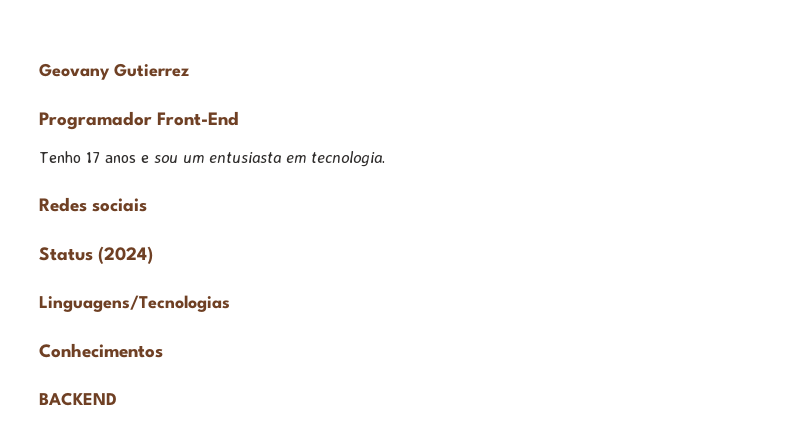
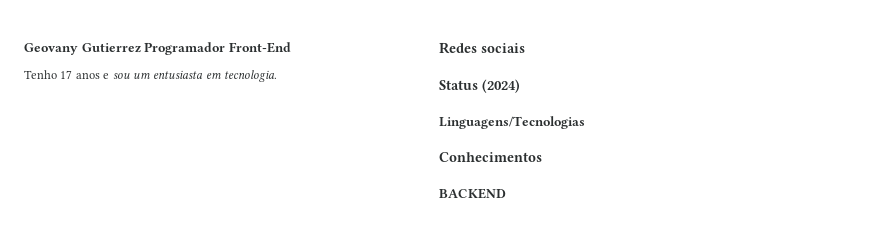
- Geovany Gutierrez
- Programador Front-End
+ Geovany Gutierrez Programador Front-End

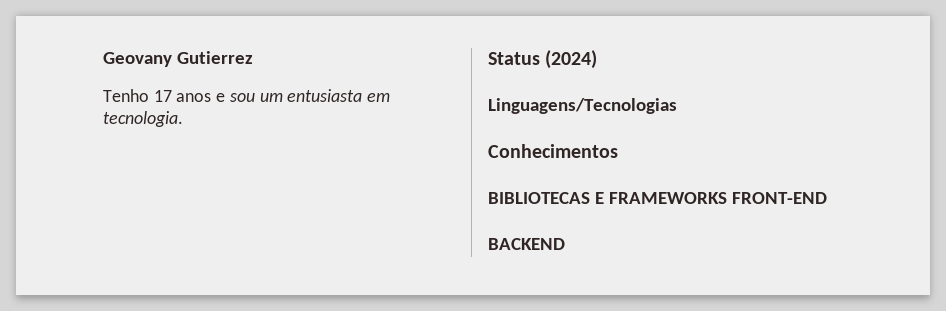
- Geovany Gutierrez Programador Front-End
+ Geovany Gutierrez
- Redes sociais
+ BIBLIOTECAS E FRAMEWORKS FRONT-END

